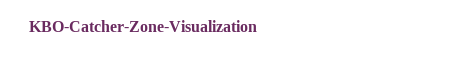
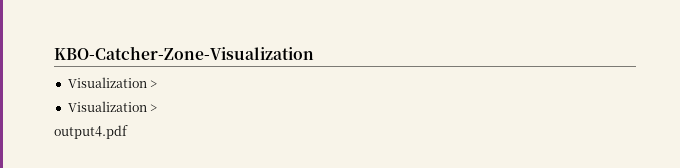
  KBO-Catcher-Zone-Visualization
+ Visualization >
+ Visualization >
+ output4.pdf

